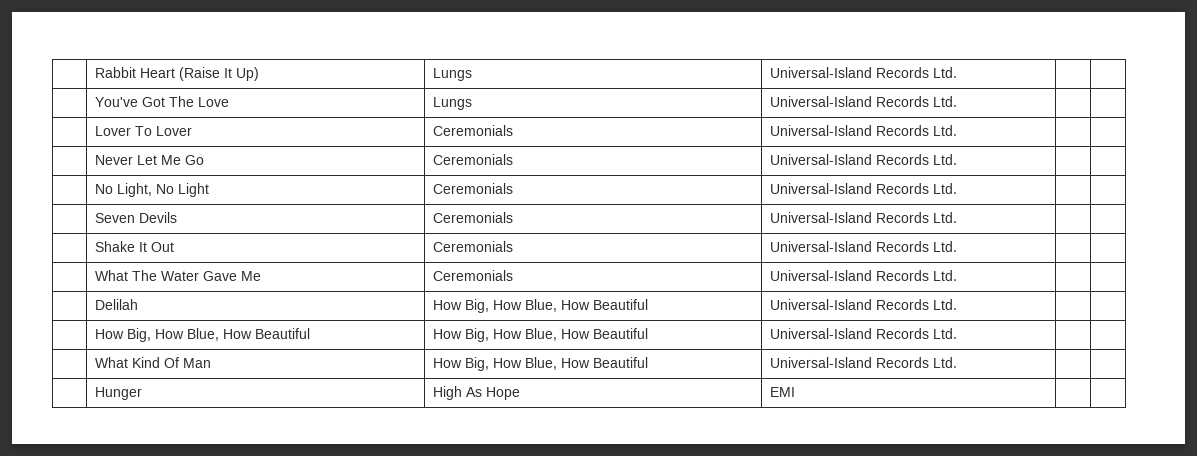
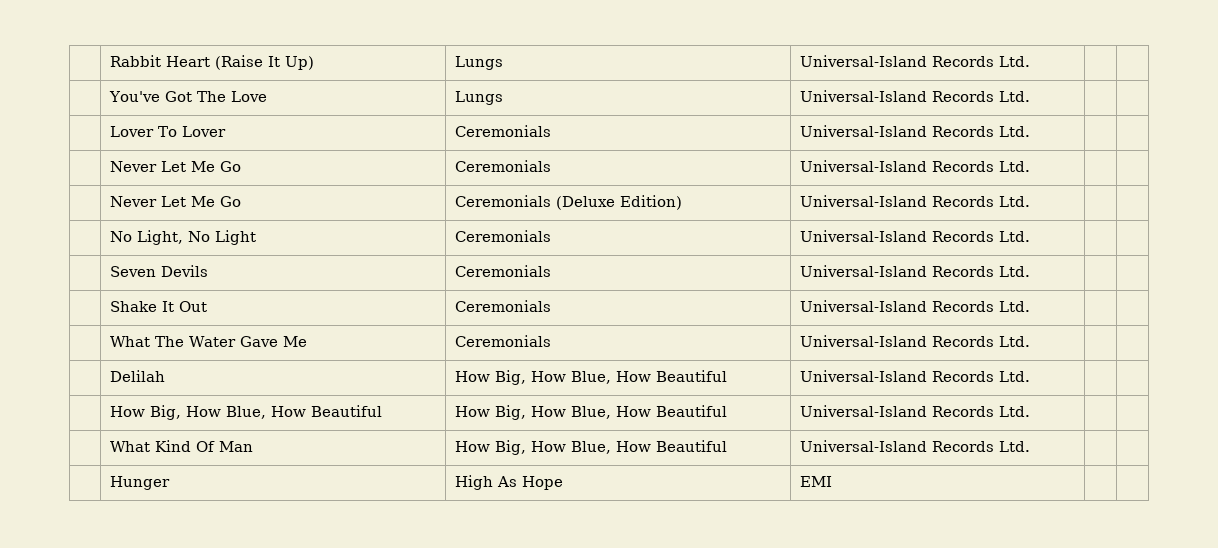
+ | Never Let Me Go | Ceremonials (Deluxe Edition) | Universal-Island Records Ltd. | |

